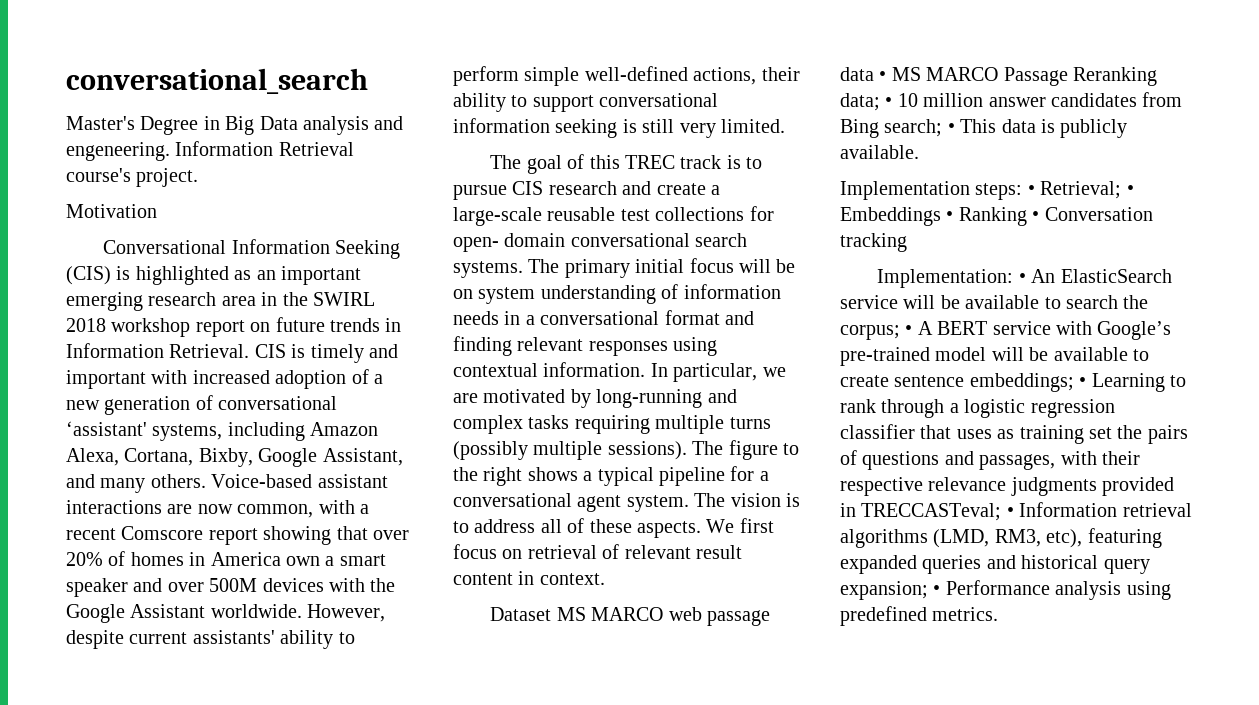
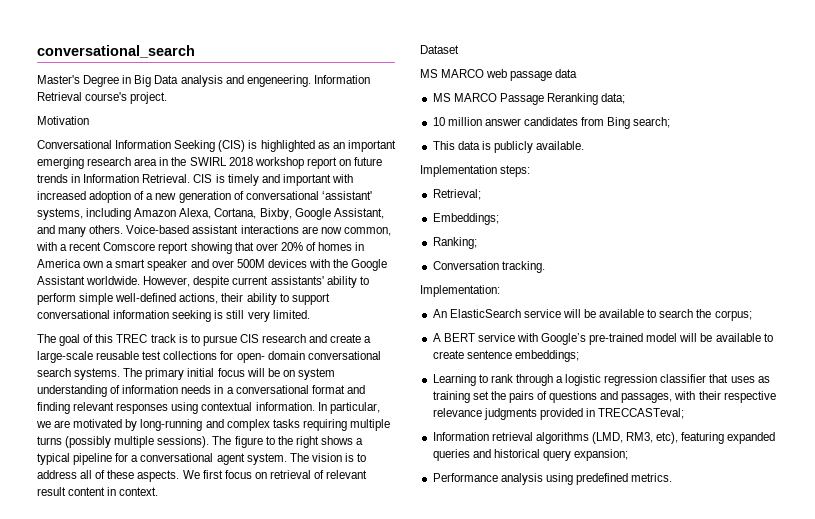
- Dataset MS MARCO web passage data • MS MARCO Passage Reranking data; • 10 million answer candidates from Bing search; • This data is publicly available.
+ Dataset
+ MS MARCO web passage data
+ MS MARCO Passage Reranking data;
+ 10 million answer candidates from Bing search;
+ This data is publicly available.
- Implementation steps: • Retrieval; • Embeddings • Ranking • Conversation tracking
+ Implementation steps:
+ Retrieval;
+ Embeddings;
+ Ranking;
+ Conversation tracking.
- Implementation: • An ElasticSearch service will be available to search the corpus; • A BERT service with Google’s pre-trained model will be available to create sentence embeddings; • Learning to rank through a logistic regression classifier that uses as training set the pairs of questions and passages, with their respective relevance judgments provided in TRECCASTeval; • Information retrieval algorithms (LMD, RM3, etc), featuring expanded queries and historical query expansion; • Performance analysis using predefined metrics.
+ Implementation:
+ An ElasticSearch service will be available to search the corpus;
+ A BERT service with Google’s pre-trained model will be available to create sentence embeddings;
+ Learning to rank through a logistic regression classifier that uses as training set the pairs of questions and passages, with their respective relevance judgments provided in TRECCASTeval;
+ Information retrieval algorithms (LMD, RM3, etc), featuring expanded queries and historical query expansion;
+ Performance analysis using predefined metrics.

